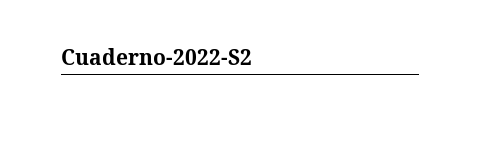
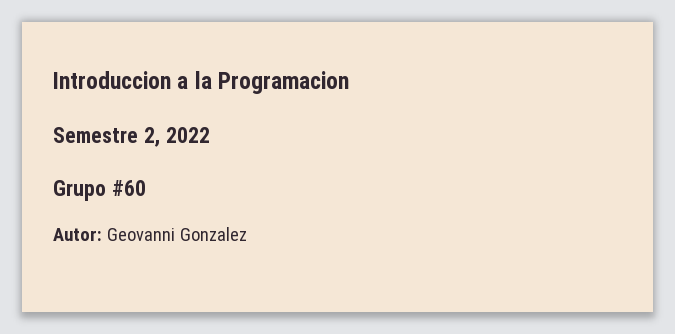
- Cuaderno-2022-S2
+ Introduccion a la Programacion
+ Semestre 2, 2022
+ Grupo #60
+ Autor: Geovanni Gonzalez

